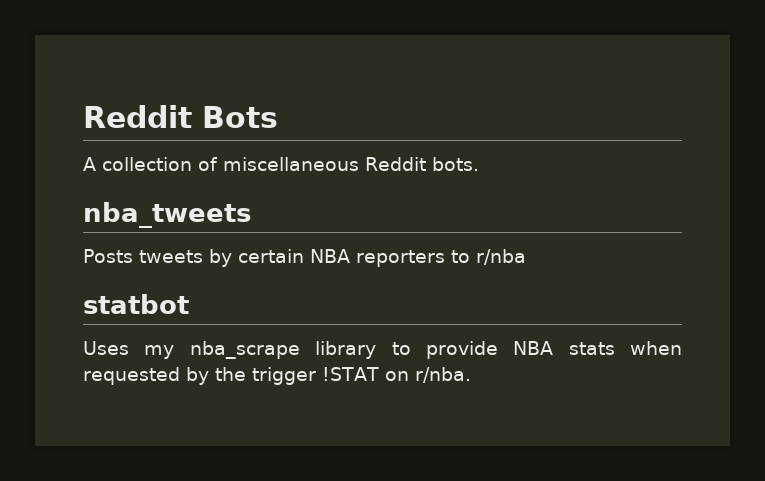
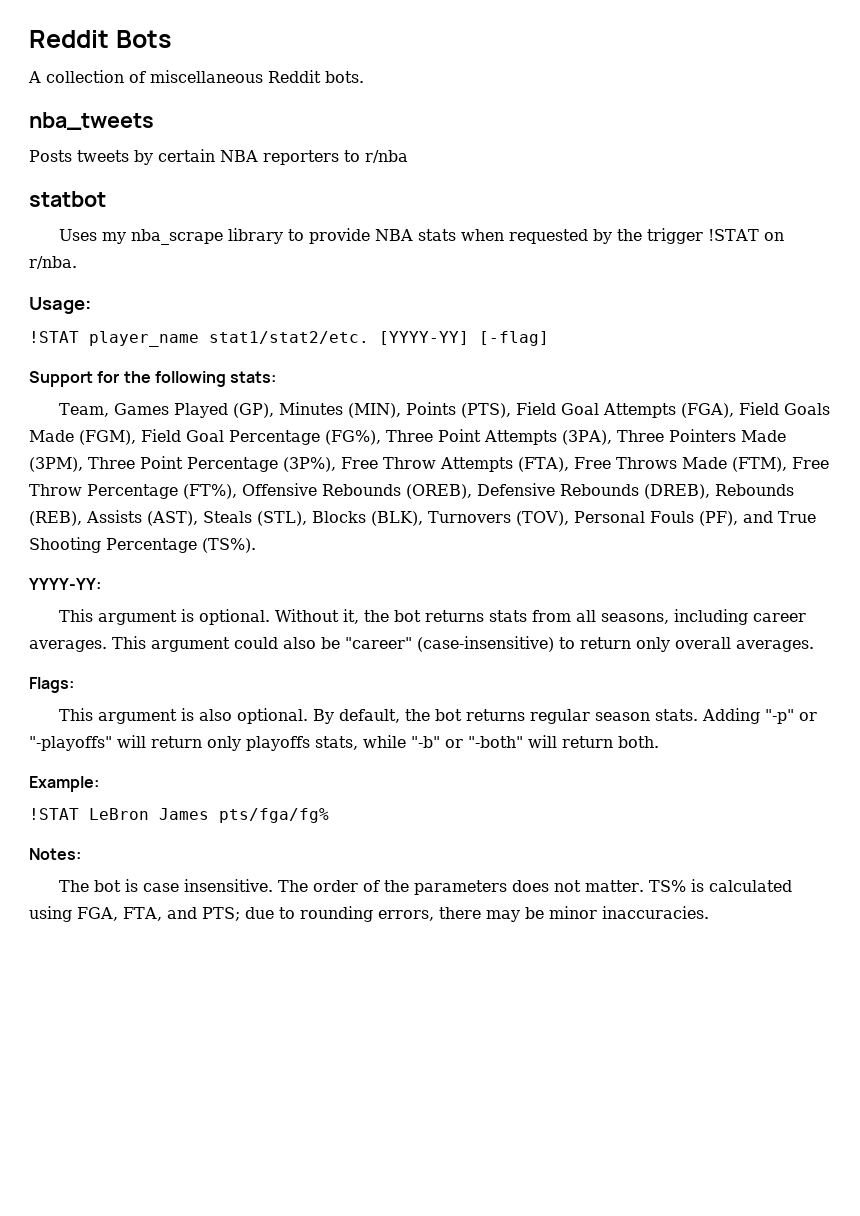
+ Usage:
+ !STAT player_name stat1/stat2/etc. [YYYY-YY] [-flag]
+ Support for the following stats:
+ Team, Games Played (GP), Minutes (MIN), Points (PTS), Field Goal Attempts (FGA), Field Goals Made (FGM), Field Goal Percentage (FG%), Three Point Attempts (3PA), Three Pointers Made (3PM), Three Point Percentage (3P%), Free Throw Attempts (FTA), Free Throws Made (FTM), Free Throw Percentage (FT%), Offensive Rebounds (OREB), Defensive Rebounds (DREB), Rebounds (REB), Assists (AST), Steals (STL), Blocks (BLK), Turnovers (TOV), Personal Fouls (PF), and True Shooting Percentage (TS%).
+ YYYY-YY:
+ This argument is optional. Without it, the bot returns stats from all seasons, including career averages. This argument could also be "career" (case-insensitive) to return only overall averages.
+ Flags:
+ This argument is also optional. By default, the bot returns regular season stats. Adding "-p" or "-playoffs" will return only playoffs stats, while "-b" or "-both" will return both.
+ Example:
+ !STAT LeBron James pts/fga/fg%
+ Notes:
+ The bot is case insensitive. The order of the parameters does not matter. TS% is calculated using FGA, FTA, and PTS; due to rounding errors, there may be minor inaccuracies.

